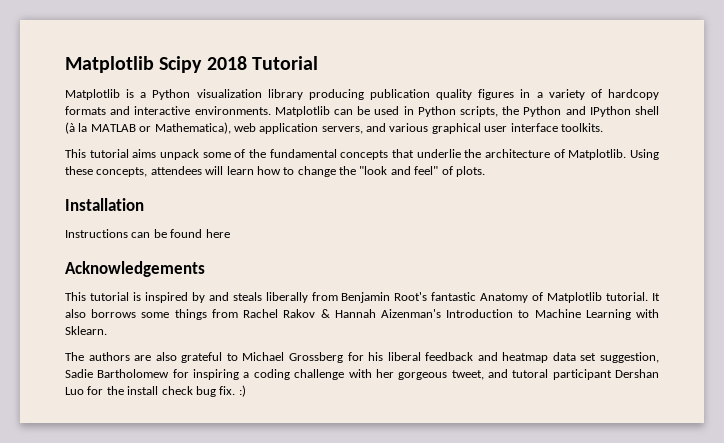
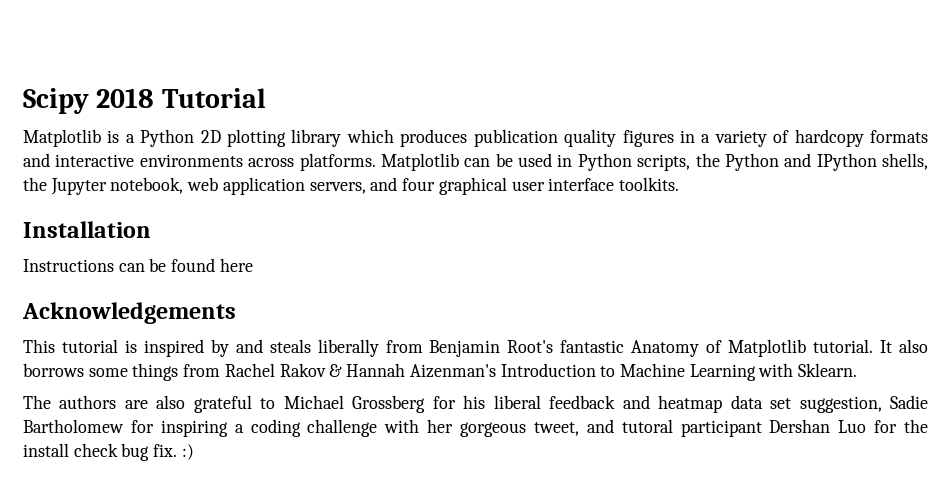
- Matplotlib Scipy 2018 Tutorial
+ Scipy 2018 Tutorial
- Matplotlib is a Python visualization library producing publication quality figures in a variety of hardcopy formats and interactive environments.
+ Matplotlib is a Python 2D plotting library which produces publication quality figures in a variety of hardcopy formats and interactive environments across platforms.
- Matplotlib can be used in Python scripts, the Python and IPython shell (à la MATLAB or Mathematica), web application servers, and various graphical user interface toolkits.
+ Matplotlib can be used in Python scripts, the Python and IPython shells, the Jupyter notebook, web application servers, and four graphical user interface toolkits.
- This tutorial aims unpack some of the fundamental concepts that underlie the architecture of Matplotlib. Using these concepts, attendees will learn how to change the "look and feel" of plots.

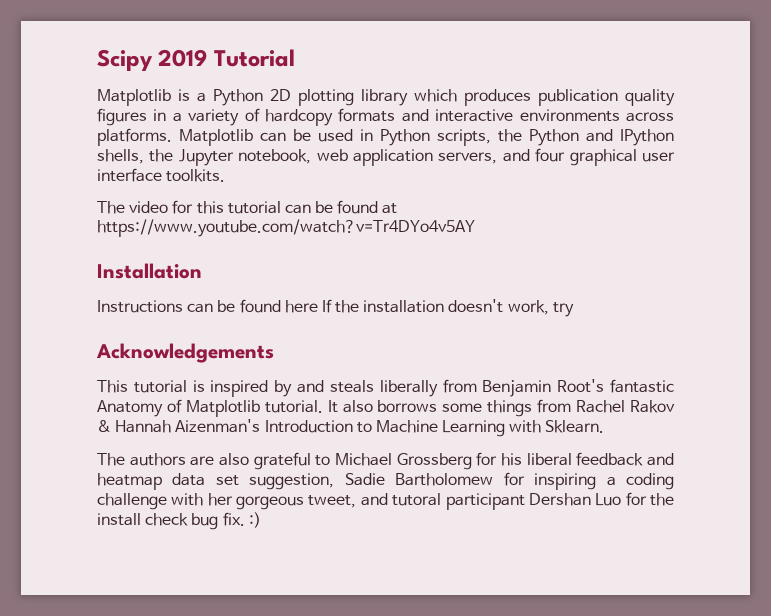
- Scipy 2018 Tutorial
+ Scipy 2019 Tutorial
+ The video for this tutorial can be found at https://www.youtube.com/watch?v=Tr4DYo4v5AY
- Instructions can be found here
+ Instructions can be found here If the installation doesn't work, try

